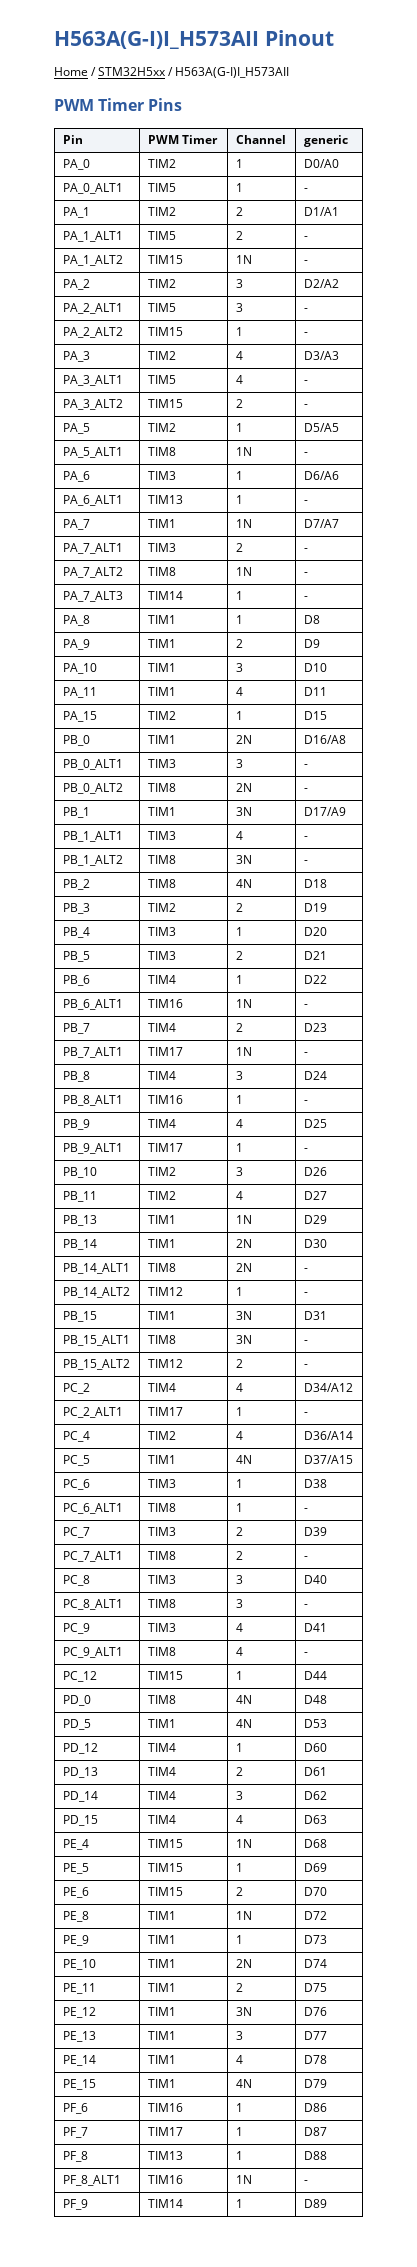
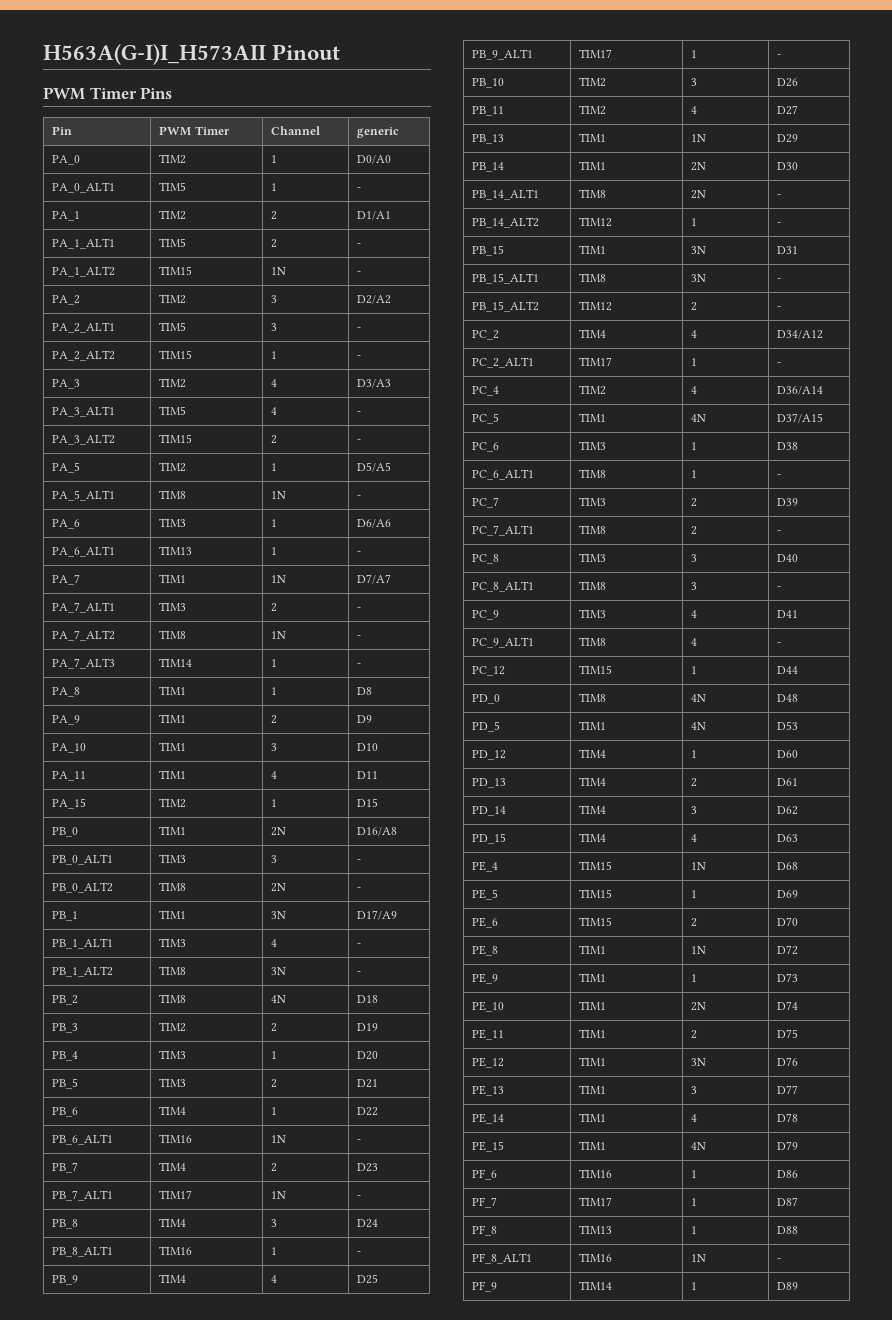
- Home / STM32H5xx / H563A(G-I)I_H573AII

